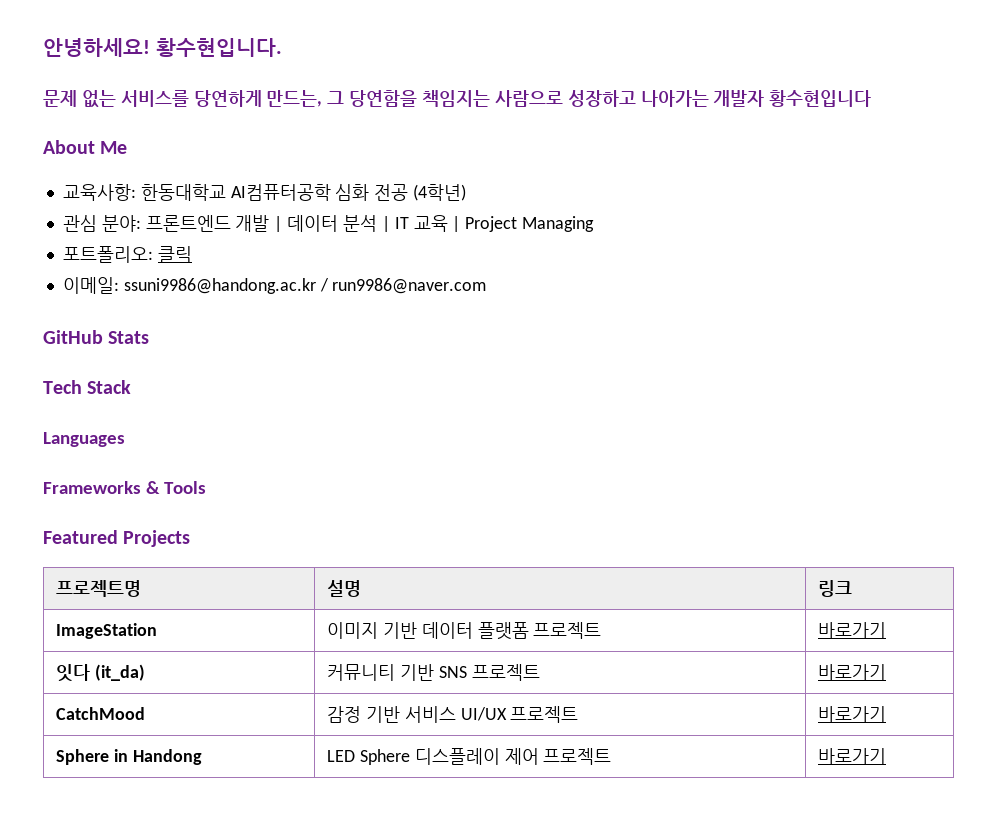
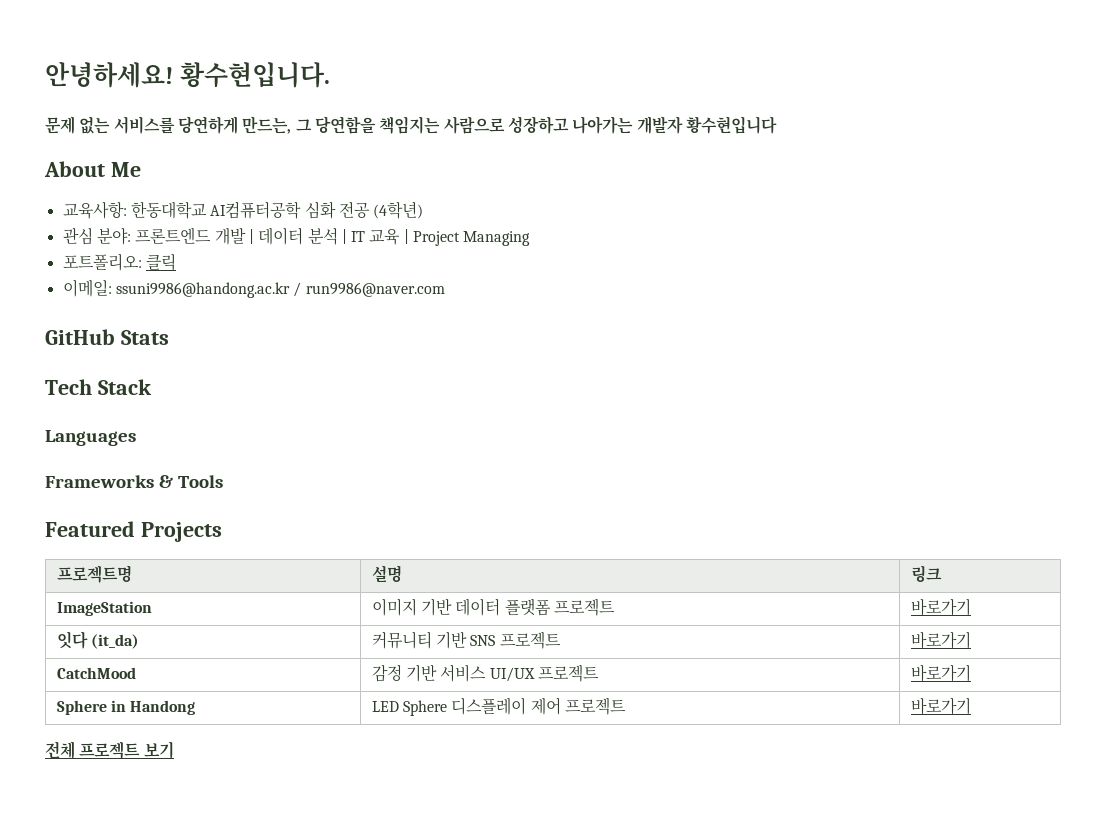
+ 전체 프로젝트 보기

